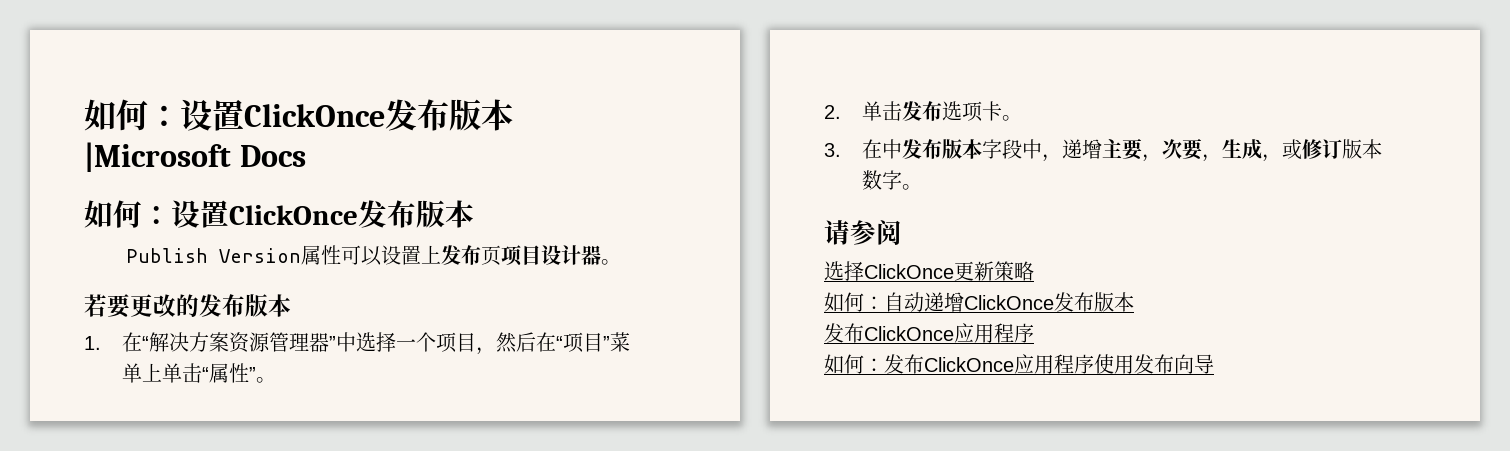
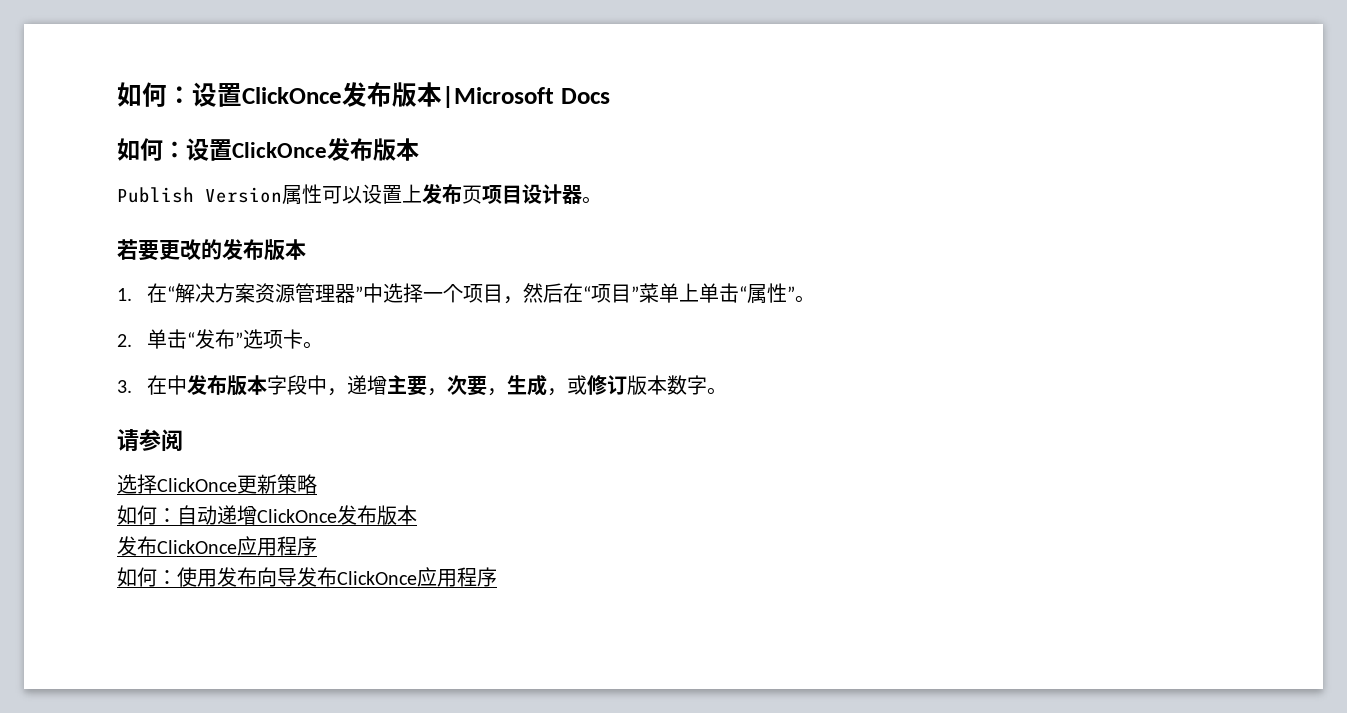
- 2.单击发布选项卡。
+ 2.单击“发布”选项卡。
- 如何：发布ClickOnce应用程序使用发布向导
+ 如何：使用发布向导发布ClickOnce应用程序

